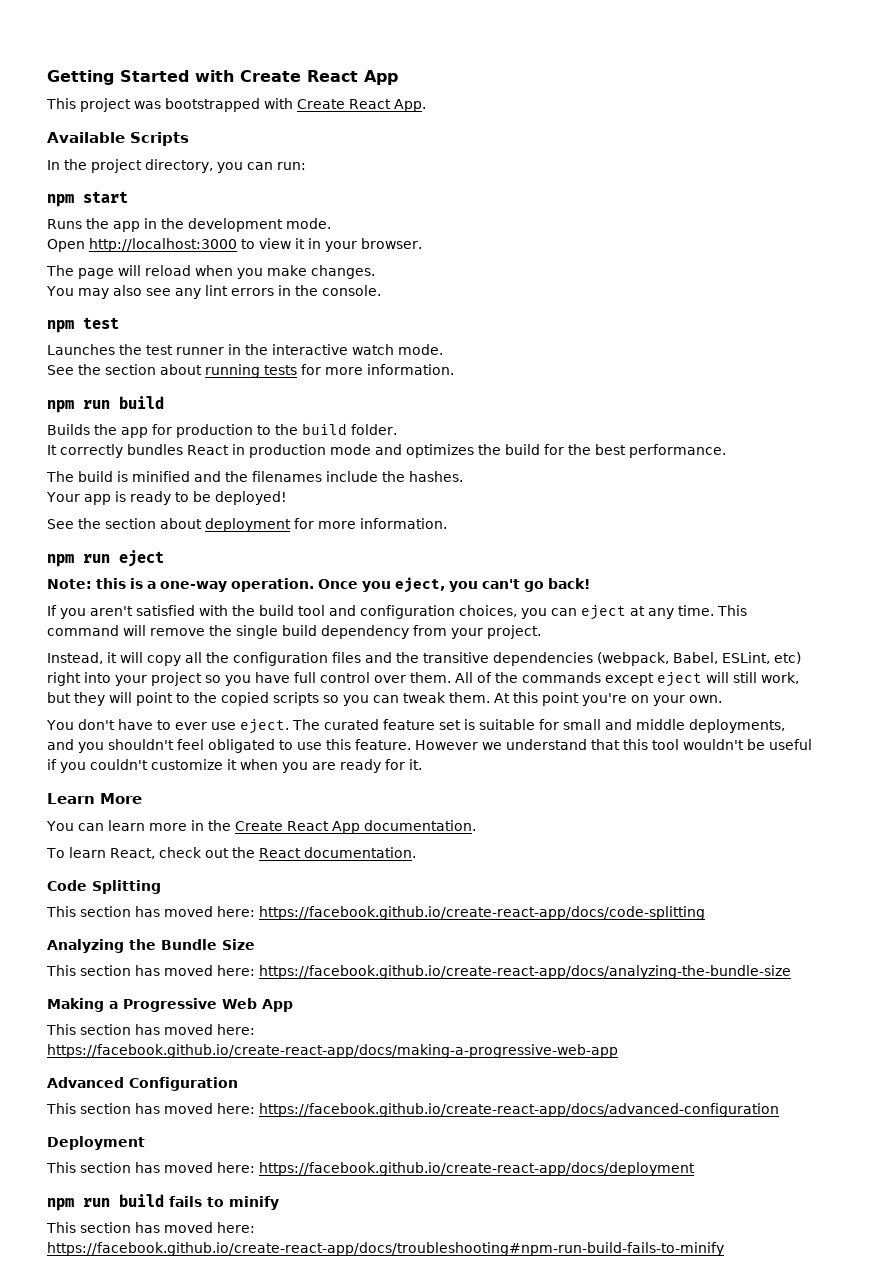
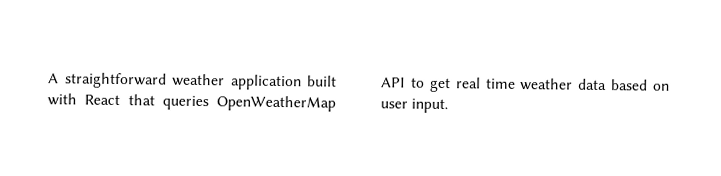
- Getting Started with Create React App
- This project was bootstrapped with Create React App.
- Available Scripts
- In the project directory, you can run:
- npm start
- Runs the app in the development mode.
- Open http://localhost:3000 to view it in your browser.
- The page will reload when you make changes.
- You may also see any lint errors in the console.
- npm test
- Launches the test runner in the interactive watch mode.
- See the section about running tests for more information.
- npm run build
- Builds the app for production to the build folder.
- It correctly bundles React in production mode and optimizes the build for the best performance.
- The build is minified and the filenames include the hashes.
- Your app is ready to be deployed!
- See the section about deployment for more information.
- npm run eject
- Note: this is a one-way operation. Once you eject, you can't go back!
- If you aren't satisfied with the build tool and configuration choices, you can eject at any time. This command will remove the single build dependency from your project.
- Instead, it will copy all the configuration files and the transitive dependencies (webpack, Babel, ESLint, etc) right into your project so you have full control over them. All of the commands except eject will still work, but they will point to the copied scripts so you can tweak them. At this point you're on your own.
- You don't have to ever use eject. The curated feature set is suitable for small and middle deployments, and you shouldn't feel obligated to use this feature. However we understand that this tool wouldn't be useful if you couldn't customize it when you are ready for it.
- Learn More
- You can learn more in the Create React App documentation.
- To learn React, check out the React documentation.
- Code Splitting
- This section has moved here: https://facebook.github.io/create-react-app/docs/code-splitting
- Analyzing the Bundle Size
- This section has moved here: https://facebook.github.io/create-react-app/docs/analyzing-the-bundle-size
- Making a Progressive Web App
- This section has moved here: https://facebook.github.io/create-react-app/docs/making-a-progressive-web-app
- Advanced Configuration
- This section has moved here: https://facebook.github.io/create-react-app/docs/advanced-configuration
- Deployment
- This section has moved here: https://facebook.github.io/create-react-app/docs/deployment
- npm run build fails to minify
- This section has moved here: https://facebook.github.io/create-react-app/docs/troubleshooting#npm-run-build-fails-to-minify
+ A straightforward weather application built with React that queries OpenWeatherMap API to get real time weather data based on user input.

